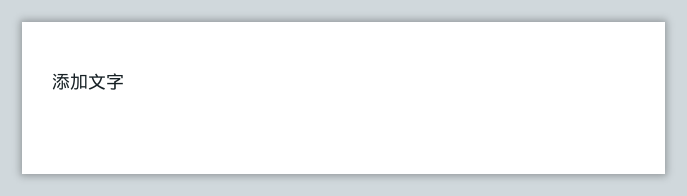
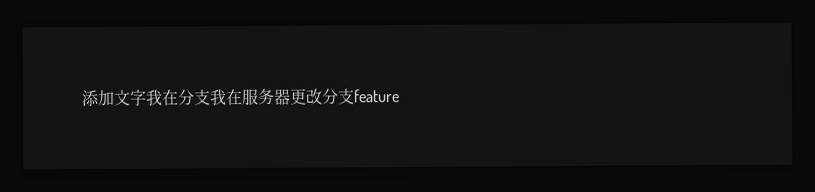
- 添加文字
+ 添加文字我在分支我在服务器更改分支feature

